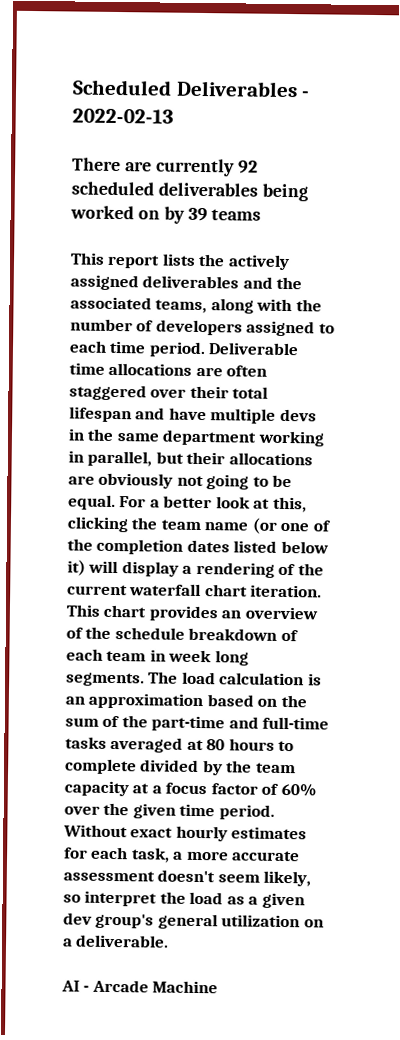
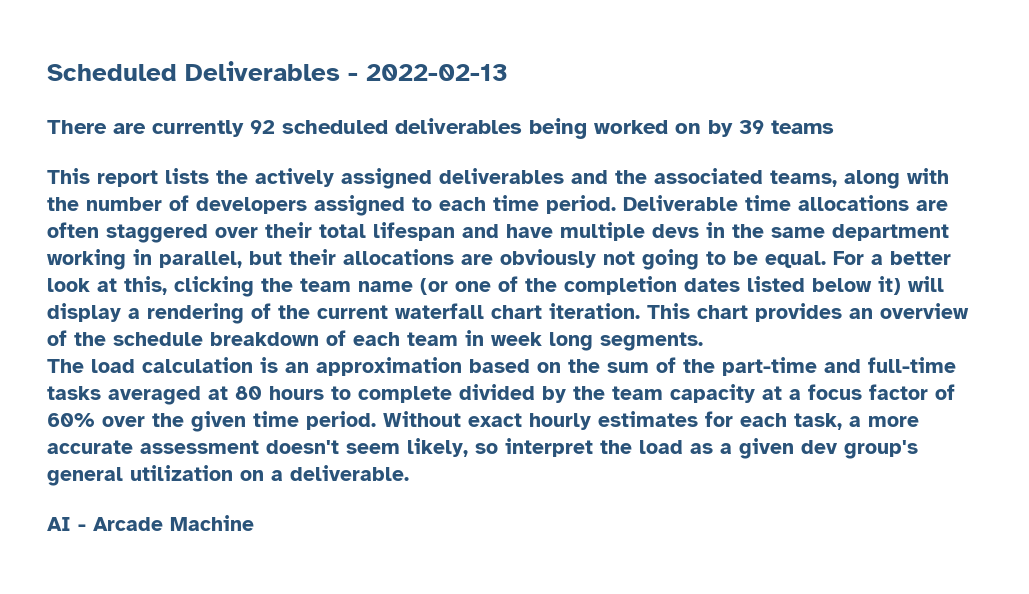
- This chart provides an overview of the schedule breakdown of each team in week long segments. The load calculation is an approximation based on the sum of the part-time and full-time tasks averaged at 80 hours to complete divided by the team capacity at a focus factor of 60% over the given time period.
+ This chart provides an overview of the schedule breakdown of each team in week long segments.
+ The load calculation is an approximation based on the sum of the part-time and full-time tasks averaged at 80 hours to complete divided by the team capacity at a focus factor of 60% over the given time period.

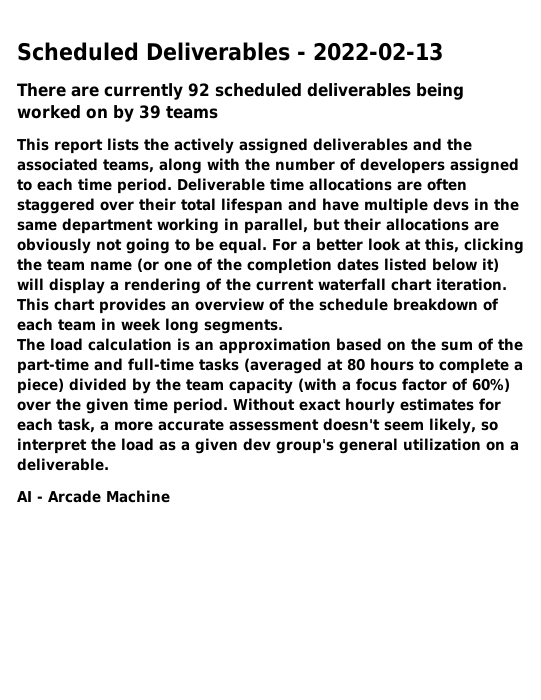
- The load calculation is an approximation based on the sum of the part-time and full-time tasks averaged at 80 hours to complete divided by the team capacity at a focus factor of 60% over the given time period.
+ The load calculation is an approximation based on the sum of the part-time and full-time tasks (averaged at 80 hours to complete a piece) divided by the team capacity (with a focus factor of 60%) over the given time period.

